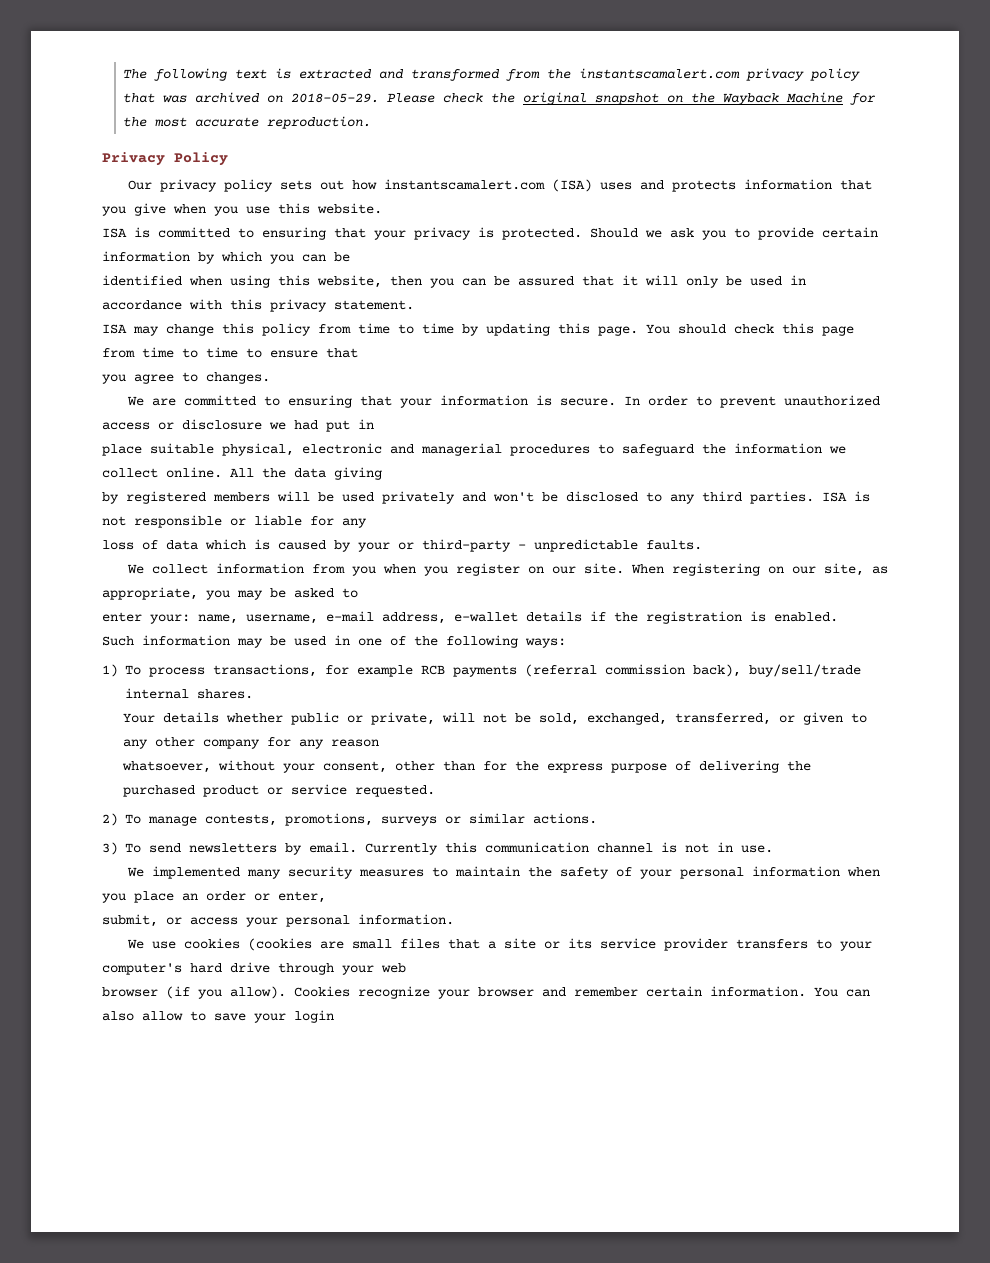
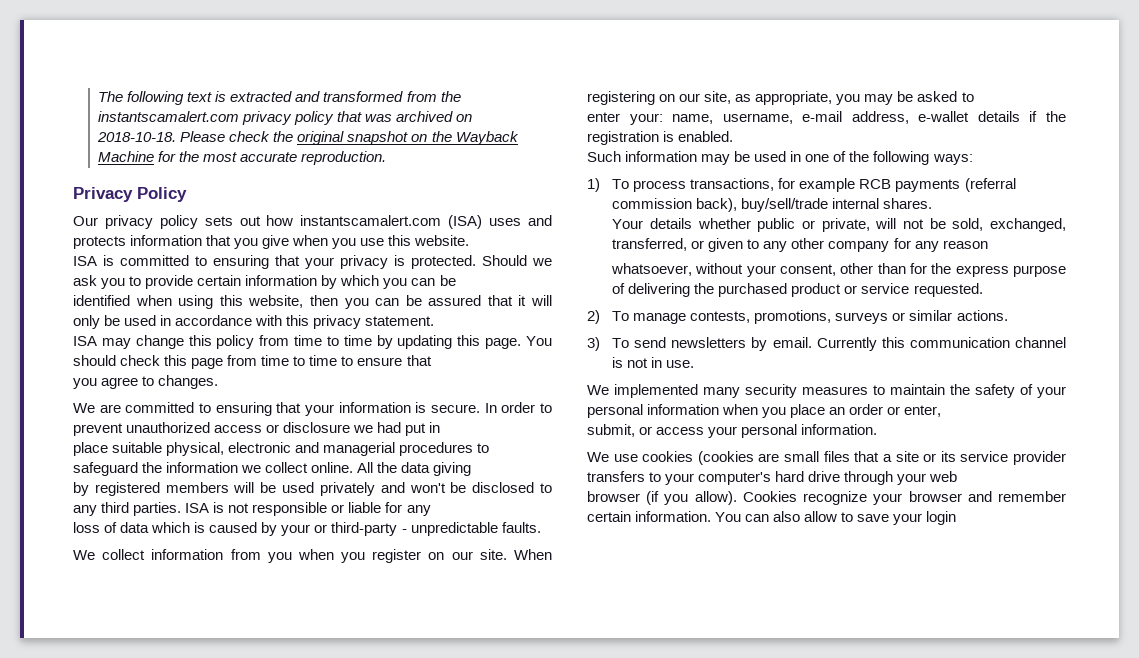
- The following text is extracted and transformed from the instantscamalert.com privacy policy that was archived on 2018-05-29.
+ The following text is extracted and transformed from the instantscamalert.com privacy policy that was archived on 2018-10-18.

